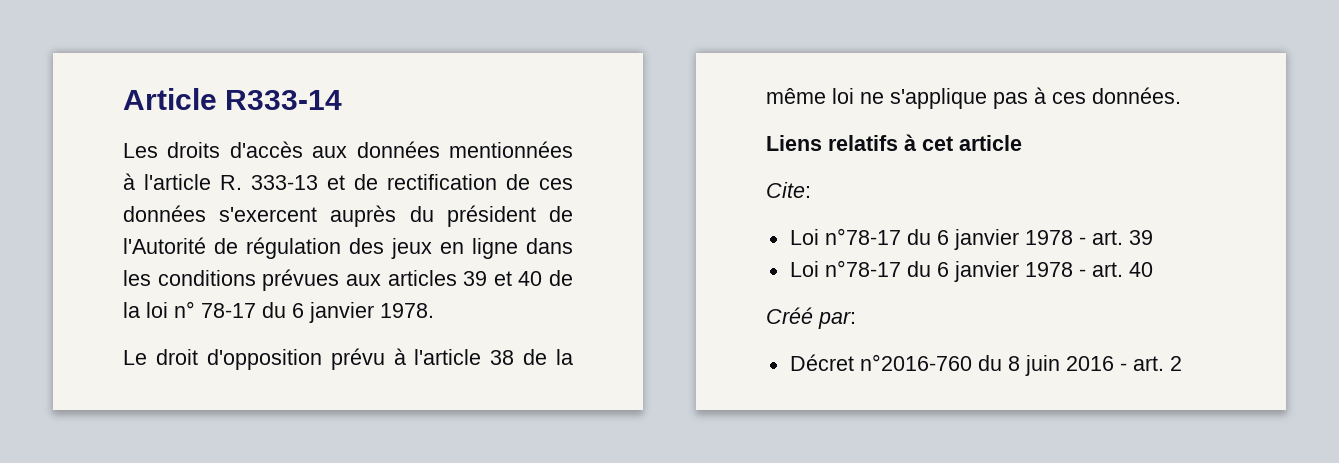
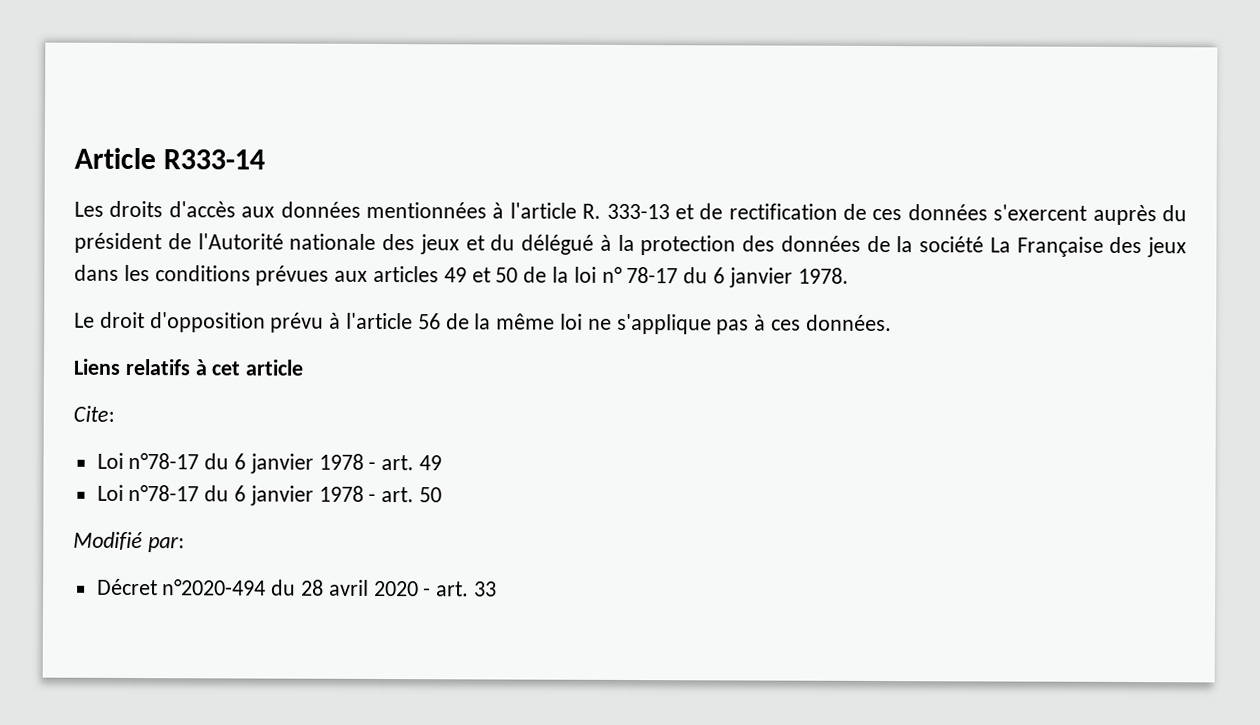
- Les droits d'accès aux données mentionnées à l'article R. 333-13 et de rectification de ces données s'exercent auprès du président de l'Autorité de régulation des jeux en ligne dans les conditions prévues aux articles 39 et 40 de la loi n° 78-17 du 6 janvier 1978.
+ Les droits d'accès aux données mentionnées à l'article R. 333-13 et de rectification de ces données s'exercent auprès du président de l'Autorité nationale des jeux et du délégué à la protection des données de la société La Française des jeux dans les conditions prévues aux articles 49 et 50 de la loi n° 78-17 du 6 janvier 1978.
- Le droit d'opposition prévu à l'article 38 de la même loi ne s'applique pas à ces données.
+ Le droit d'opposition prévu à l'article 56 de la même loi ne s'applique pas à ces données.
- Loi n°78-17 du 6 janvier 1978 - art. 39
- Loi n°78-17 du 6 janvier 1978 - art. 40
- Créé par:
+ Loi n°78-17 du 6 janvier 1978 - art. 49
+ Loi n°78-17 du 6 janvier 1978 - art. 50
+ Modifié par:
- Décret n°2016-760 du 8 juin 2016 - art. 2
+ Décret n°2020-494 du 28 avril 2020 - art. 33

